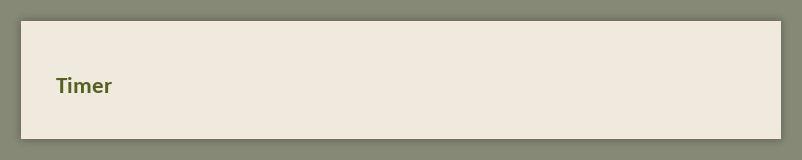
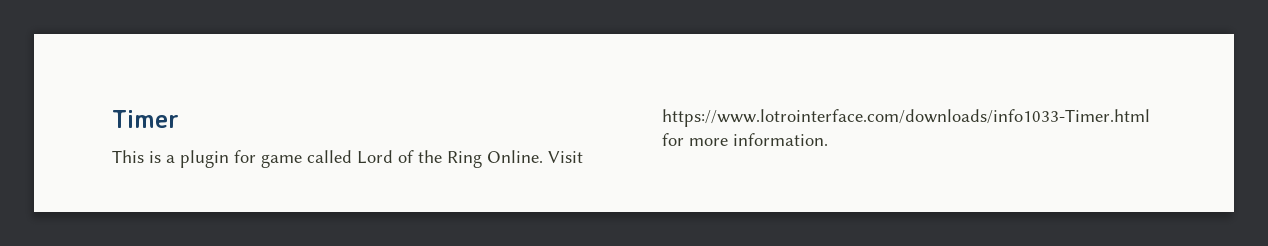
+ This is a plugin for game called Lord of the Ring Online. Visit https://www.lotrointerface.com/downloads/info1033-Timer.html for more information.

